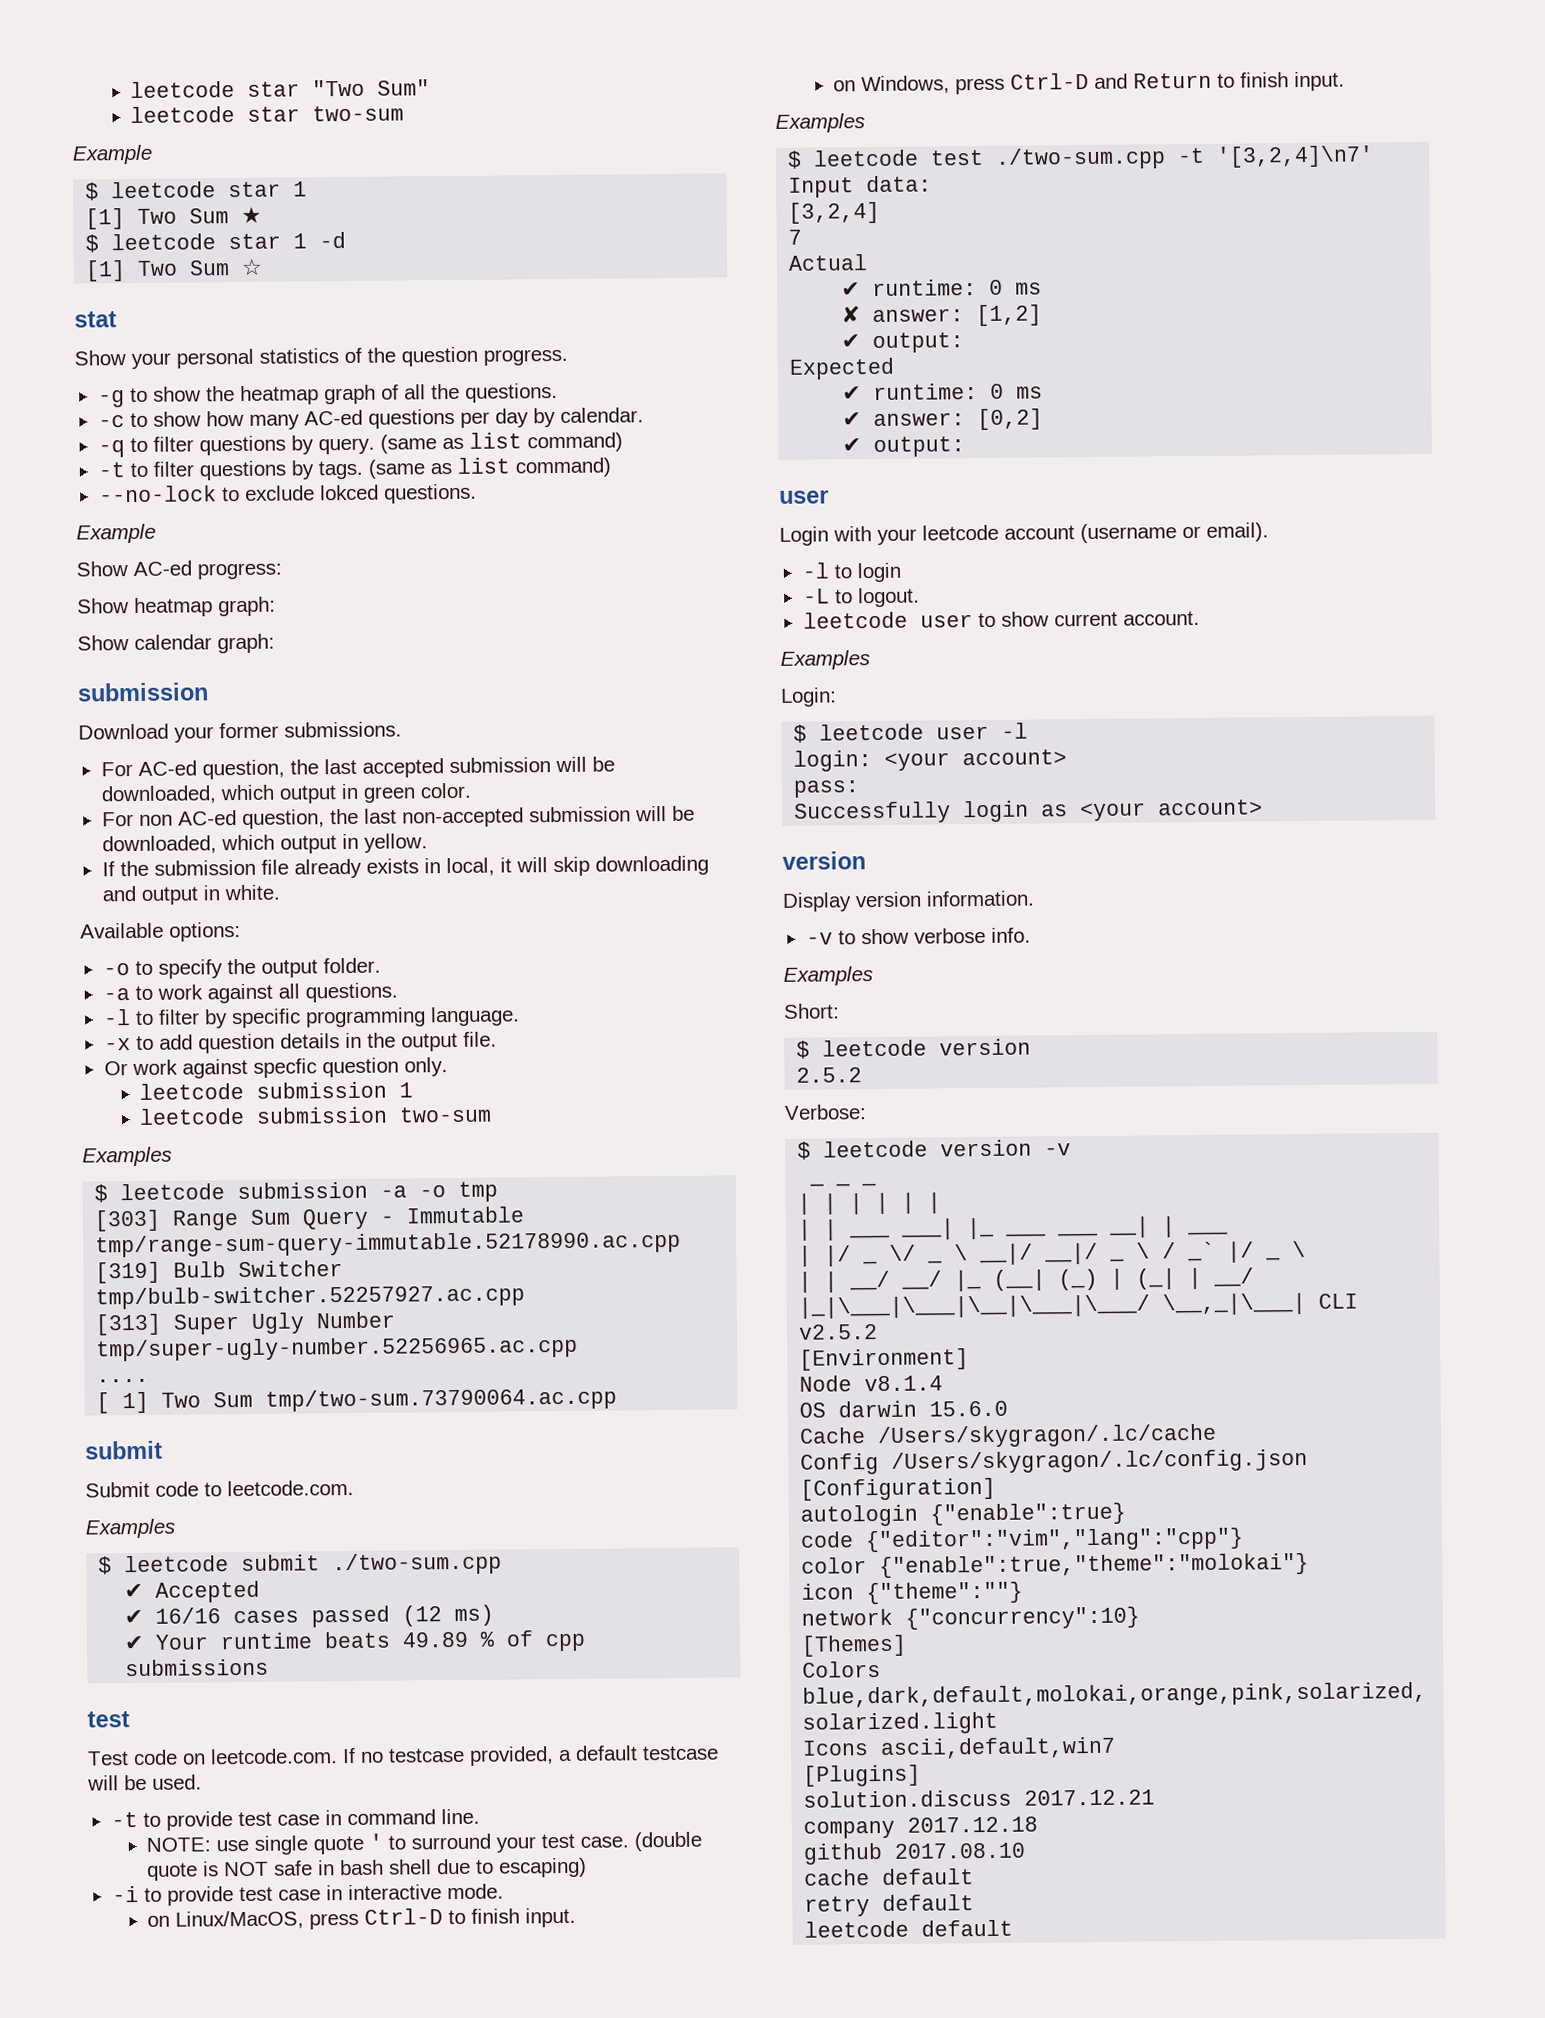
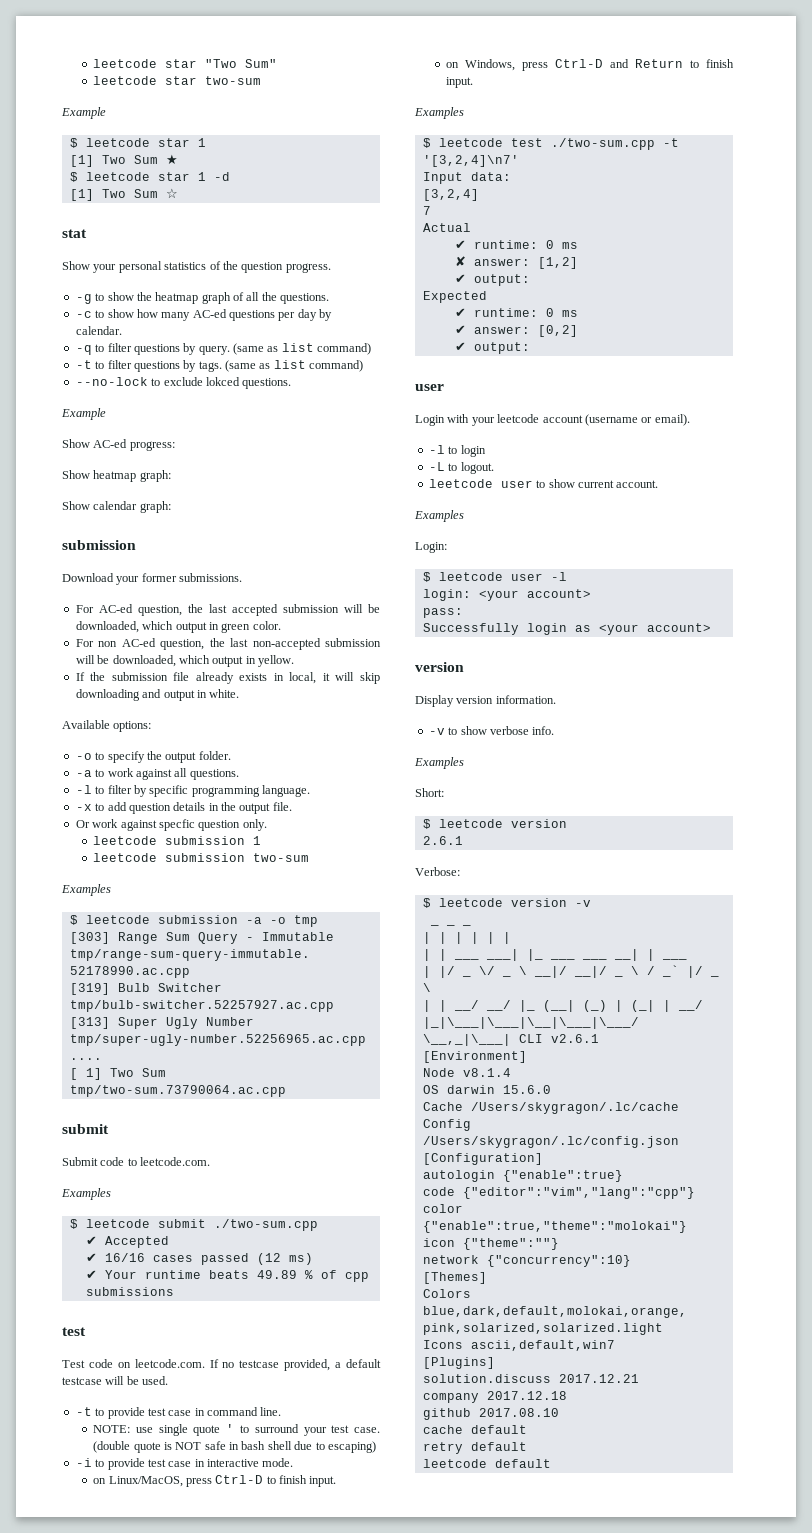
- 2.5.2
+ 2.6.1
- |_|\___|\___|\__|\___|\___/ \__,_|\___| CLI v2.5.2
+ |_|\___|\___|\__|\___|\___/ \__,_|\___| CLI v2.6.1

